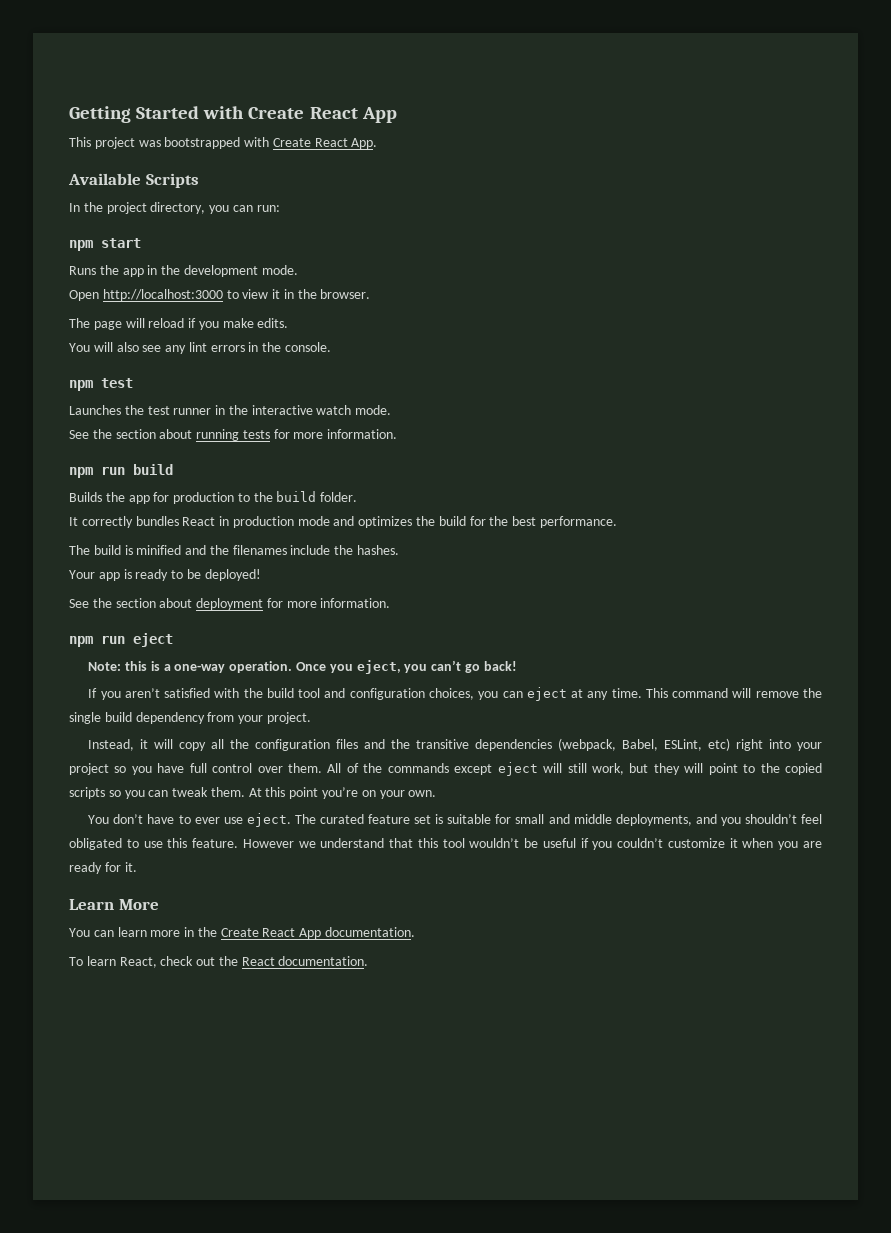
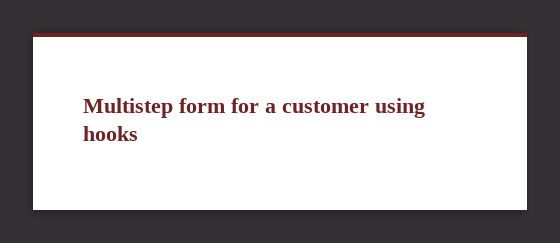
- Getting Started with Create React App
- This project was bootstrapped with Create React App.
- Available Scripts
- In the project directory, you can run:
- npm start
- Runs the app in the development mode.
- Open http://localhost:3000 to view it in the browser.
- The page will reload if you make edits.
- You will also see any lint errors in the console.
- npm test
- Launches the test runner in the interactive watch mode.
- See the section about running tests for more information.
- npm run build
- Builds the app for production to the build folder.
- It correctly bundles React in production mode and optimizes the build for the best performance.
- The build is minified and the filenames include the hashes.
- Your app is ready to be deployed!
- See the section about deployment for more information.
- npm run eject
- Note: this is a one-way operation. Once you eject, you can’t go back!
- If you aren’t satisfied with the build tool and configuration choices, you can eject at any time. This command will remove the single build dependency from your project.
- Instead, it will copy all the configuration files and the transitive dependencies (webpack, Babel, ESLint, etc) right into your project so you have full control over them. All of the commands except eject will still work, but they will point to the copied scripts so you can tweak them. At this point you’re on your own.
- You don’t have to ever use eject. The curated feature set is suitable for small and middle deployments, and you shouldn’t feel obligated to use this feature. However we understand that this tool wouldn’t be useful if you couldn’t customize it when you are ready for it.
- Learn More
- You can learn more in the Create React App documentation.
- To learn React, check out the React documentation.
+ Multistep form for a customer using hooks

